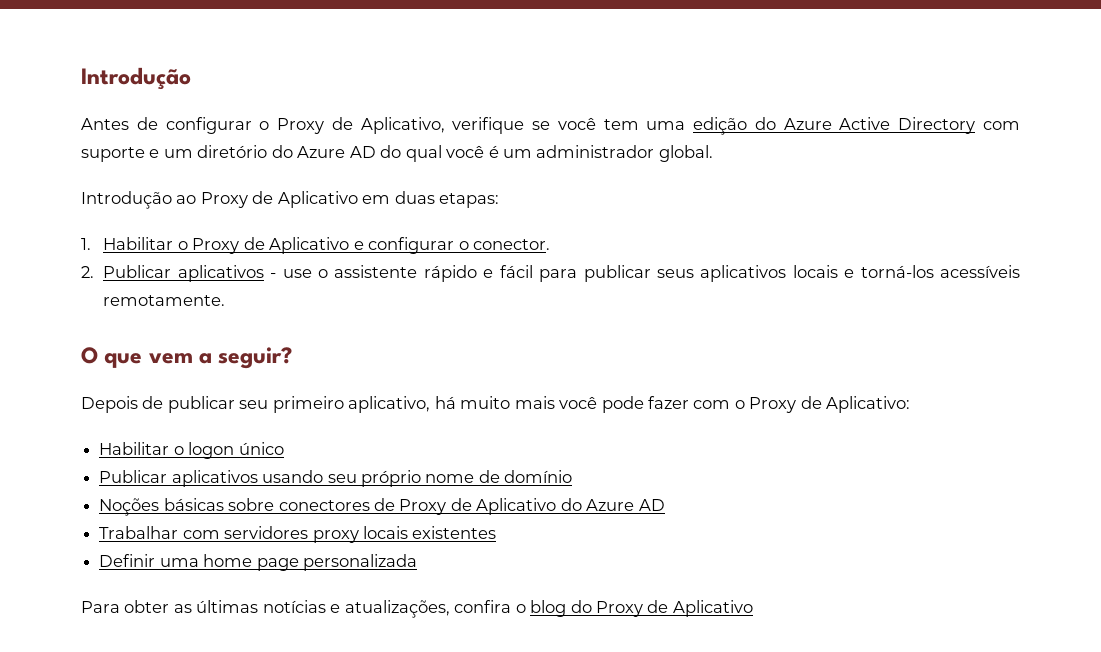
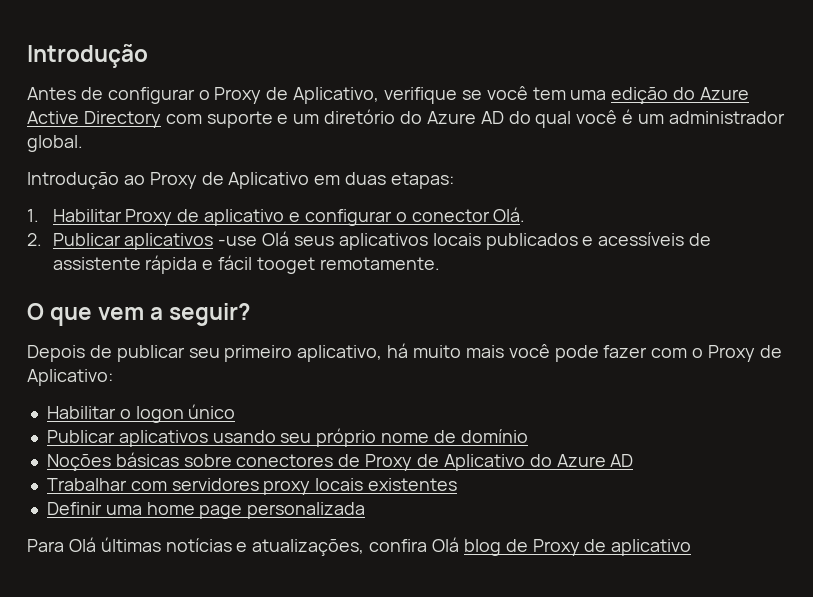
- 1. Habilitar o Proxy de Aplicativo e configurar o conector.
+ 1. Habilitar Proxy de aplicativo e configurar o conector Olá.
- 2. Publicar aplicativos - use o assistente rápido e fácil para publicar seus aplicativos locais e torná-los acessíveis remotamente.
+ 2. Publicar aplicativos -use Olá seus aplicativos locais publicados e acessíveis de assistente rápida e fácil tooget remotamente.
- Para obter as últimas notícias e atualizações, confira o blog do Proxy de Aplicativo
+ Para Olá últimas notícias e atualizações, confira Olá blog de Proxy de aplicativo

